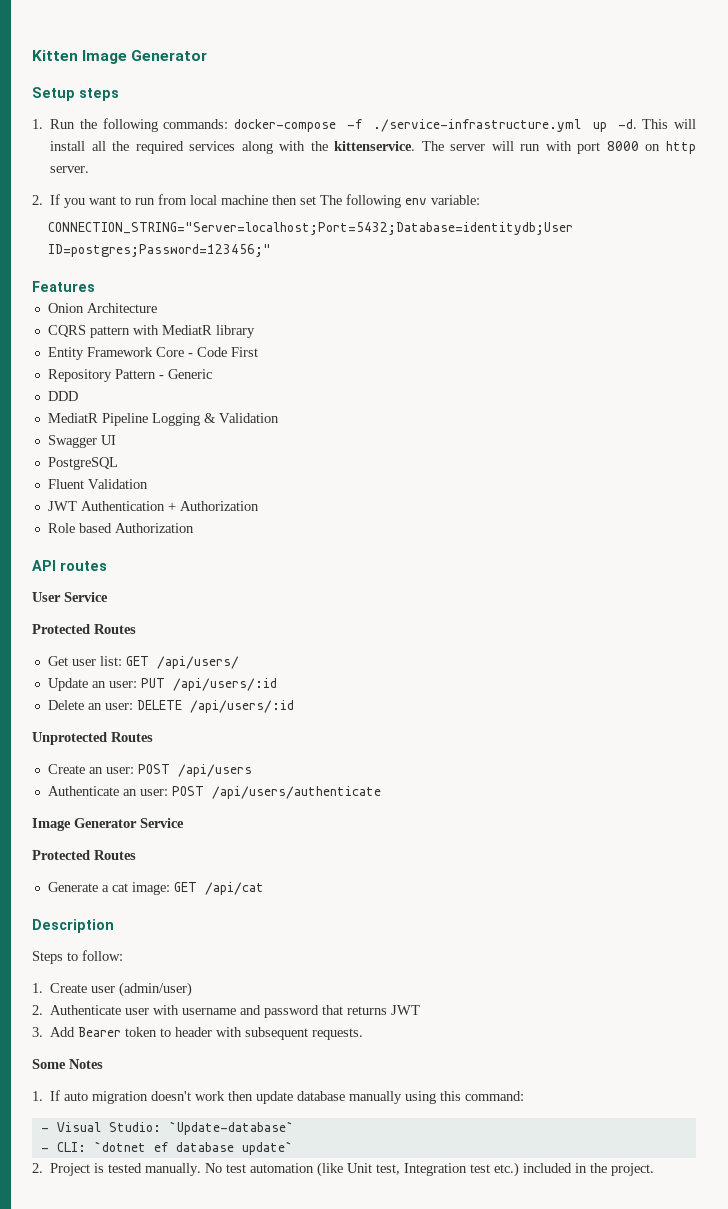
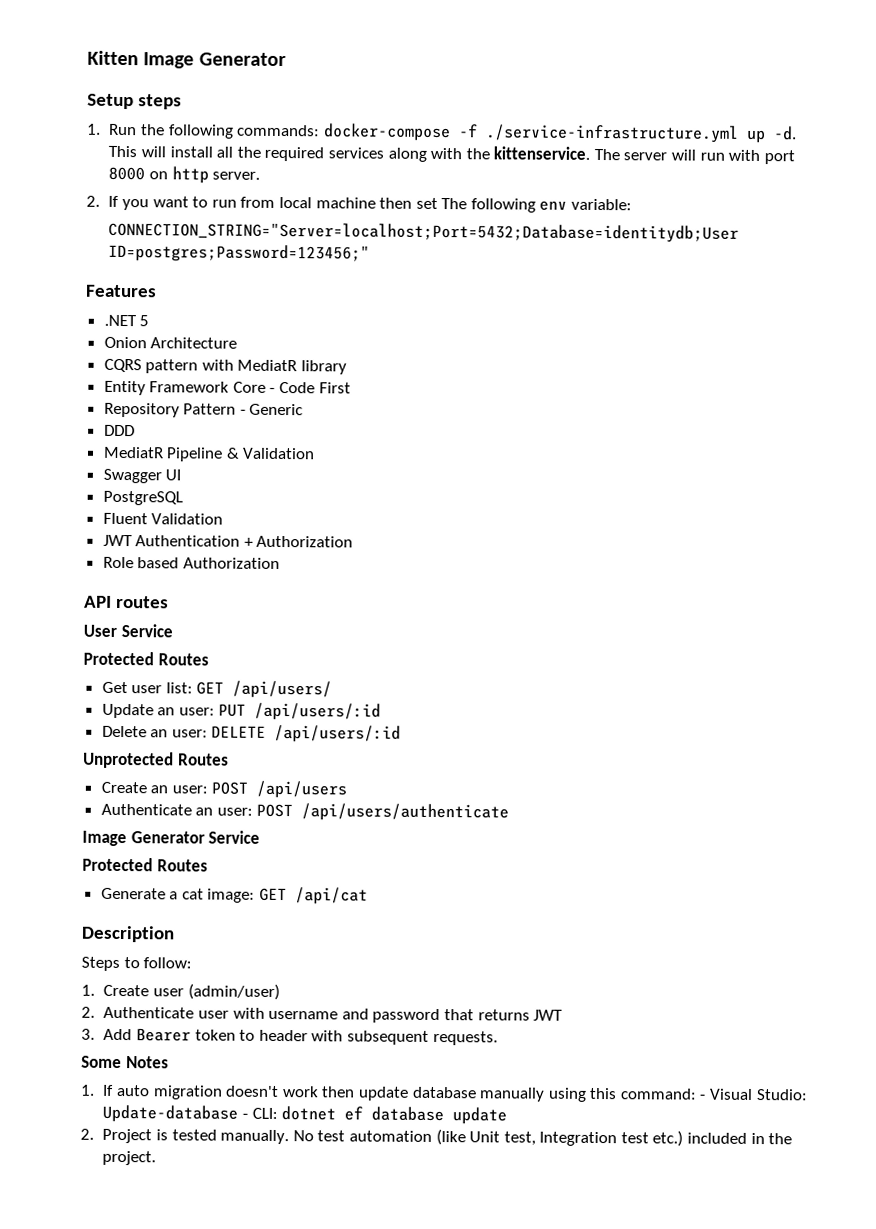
+ .NET 5
- MediatR Pipeline Logging & Validation
+ MediatR Pipeline & Validation
- 1. If auto migration doesn't work then update database manually using this command:
- - Visual Studio: `Update-database`
- - CLI: `dotnet ef database update`
+ 1. If auto migration doesn't work then update database manually using this command: - Visual Studio: Update-database - CLI: dotnet ef database update

